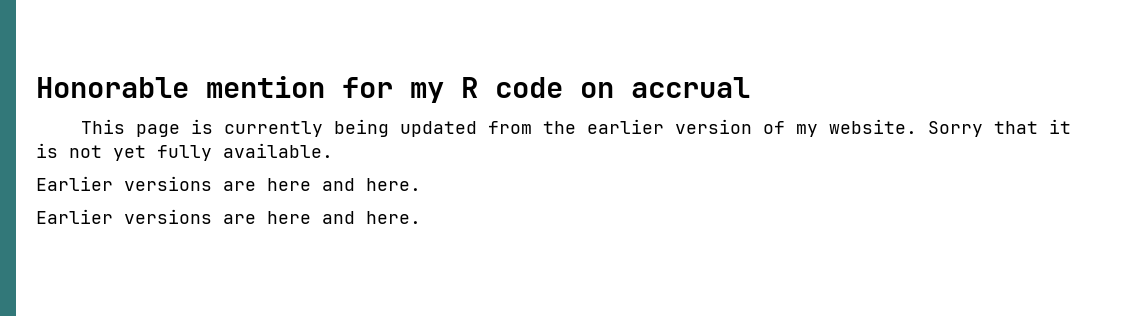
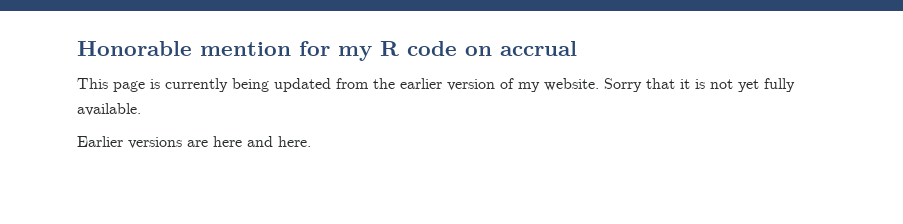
  Sorry that it is not yet fully available.
- Earlier versions are here and here.

